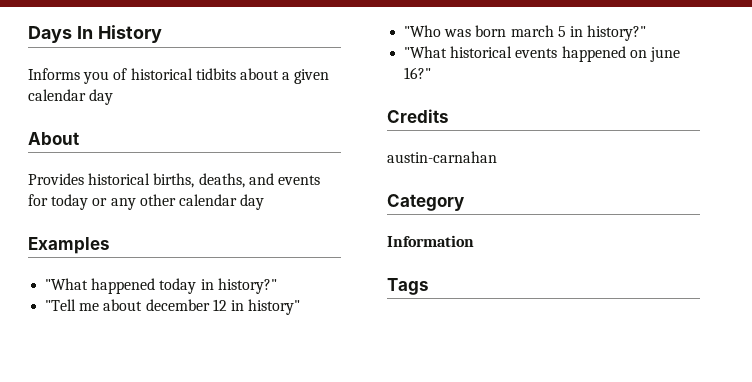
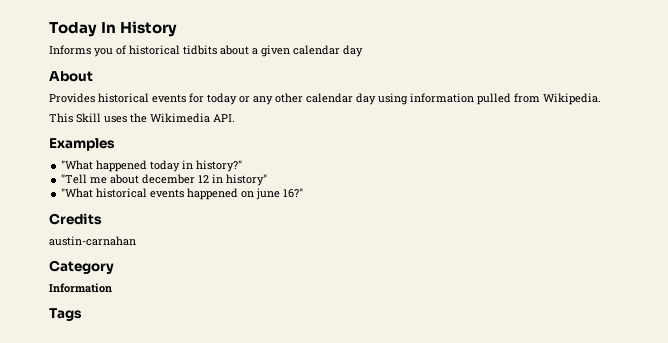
- Days In History
+ Today In History
- Provides historical births, deaths, and events for today or any other calendar day
+ Provides historical events for today or any other calendar day using information pulled from Wikipedia.
+ This Skill uses the Wikimedia API.
- "Who was born march 5 in history?"

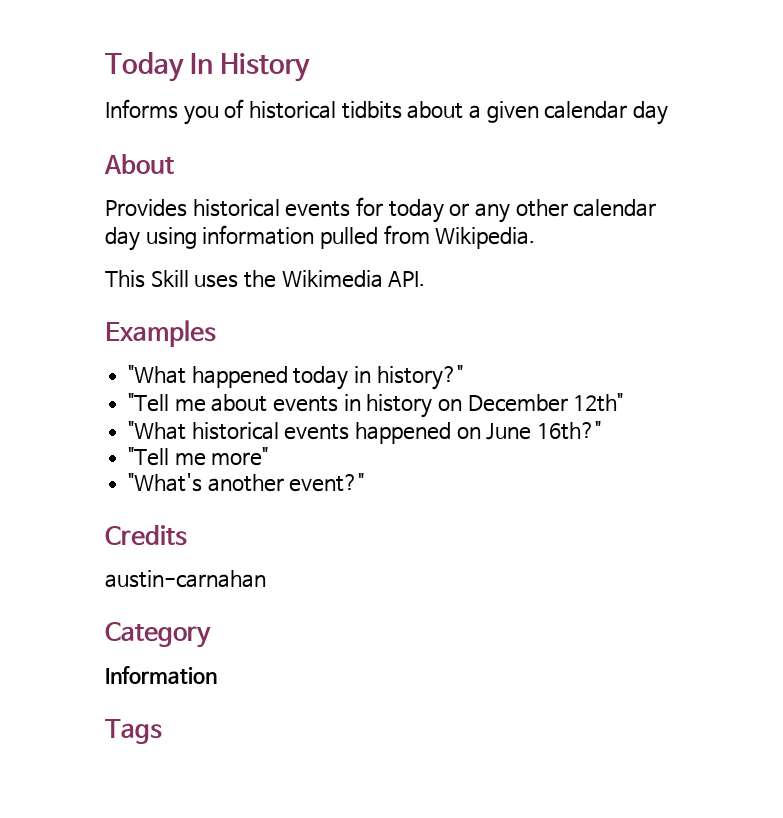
- "Tell me about december 12 in history"
+ "Tell me about events in history on December 12th"
- "What historical events happened on june 16?"
+ "What historical events happened on June 16th?"
+ "Tell me more"
+ "What's another event?"

